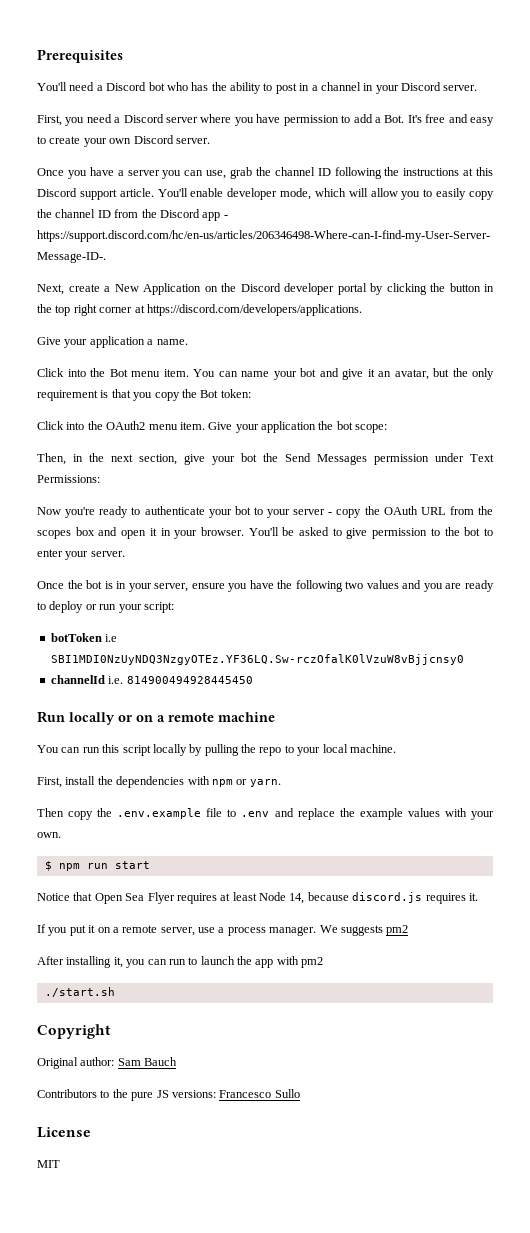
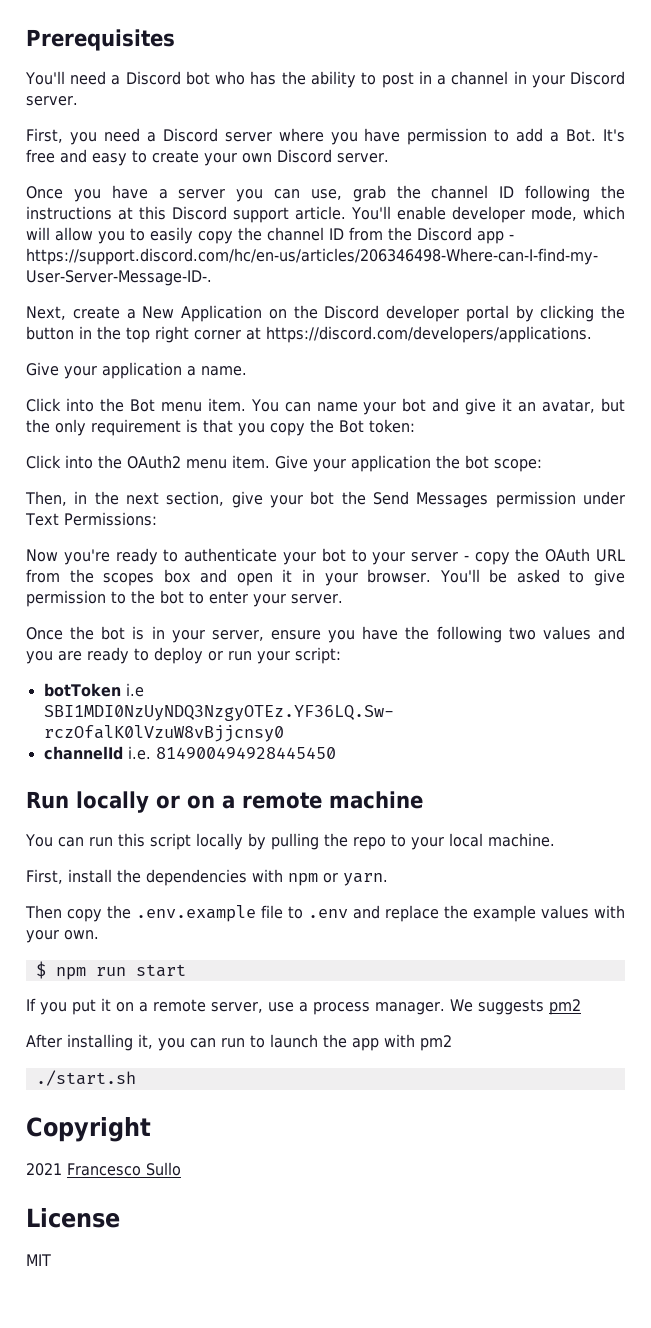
- Notice that Open Sea Flyer requires at least Node 14, because discord.js requires it.
- Original author: Sam Bauch
- Contributors to the pure JS versions: Francesco Sullo
+ 2021 Francesco Sullo

